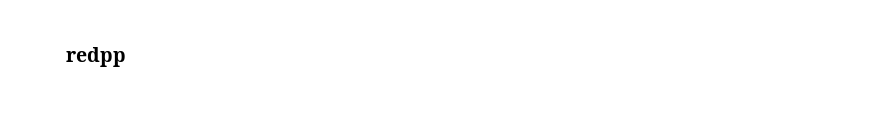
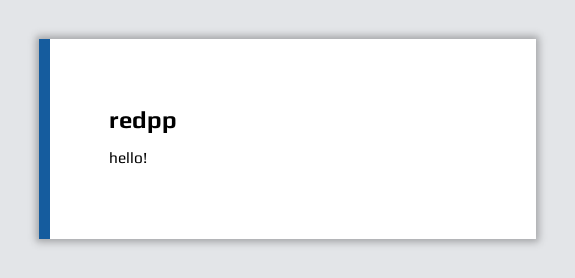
+ hello!

